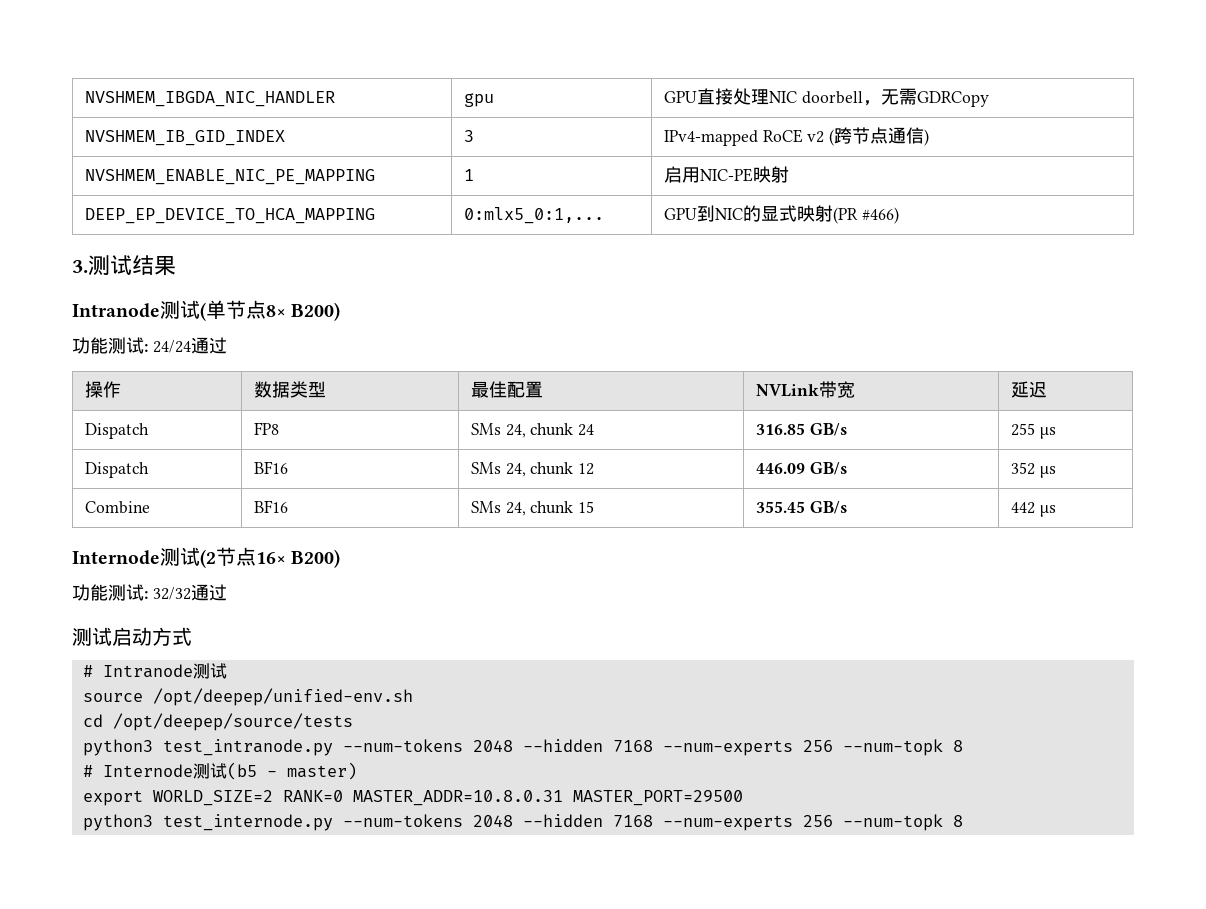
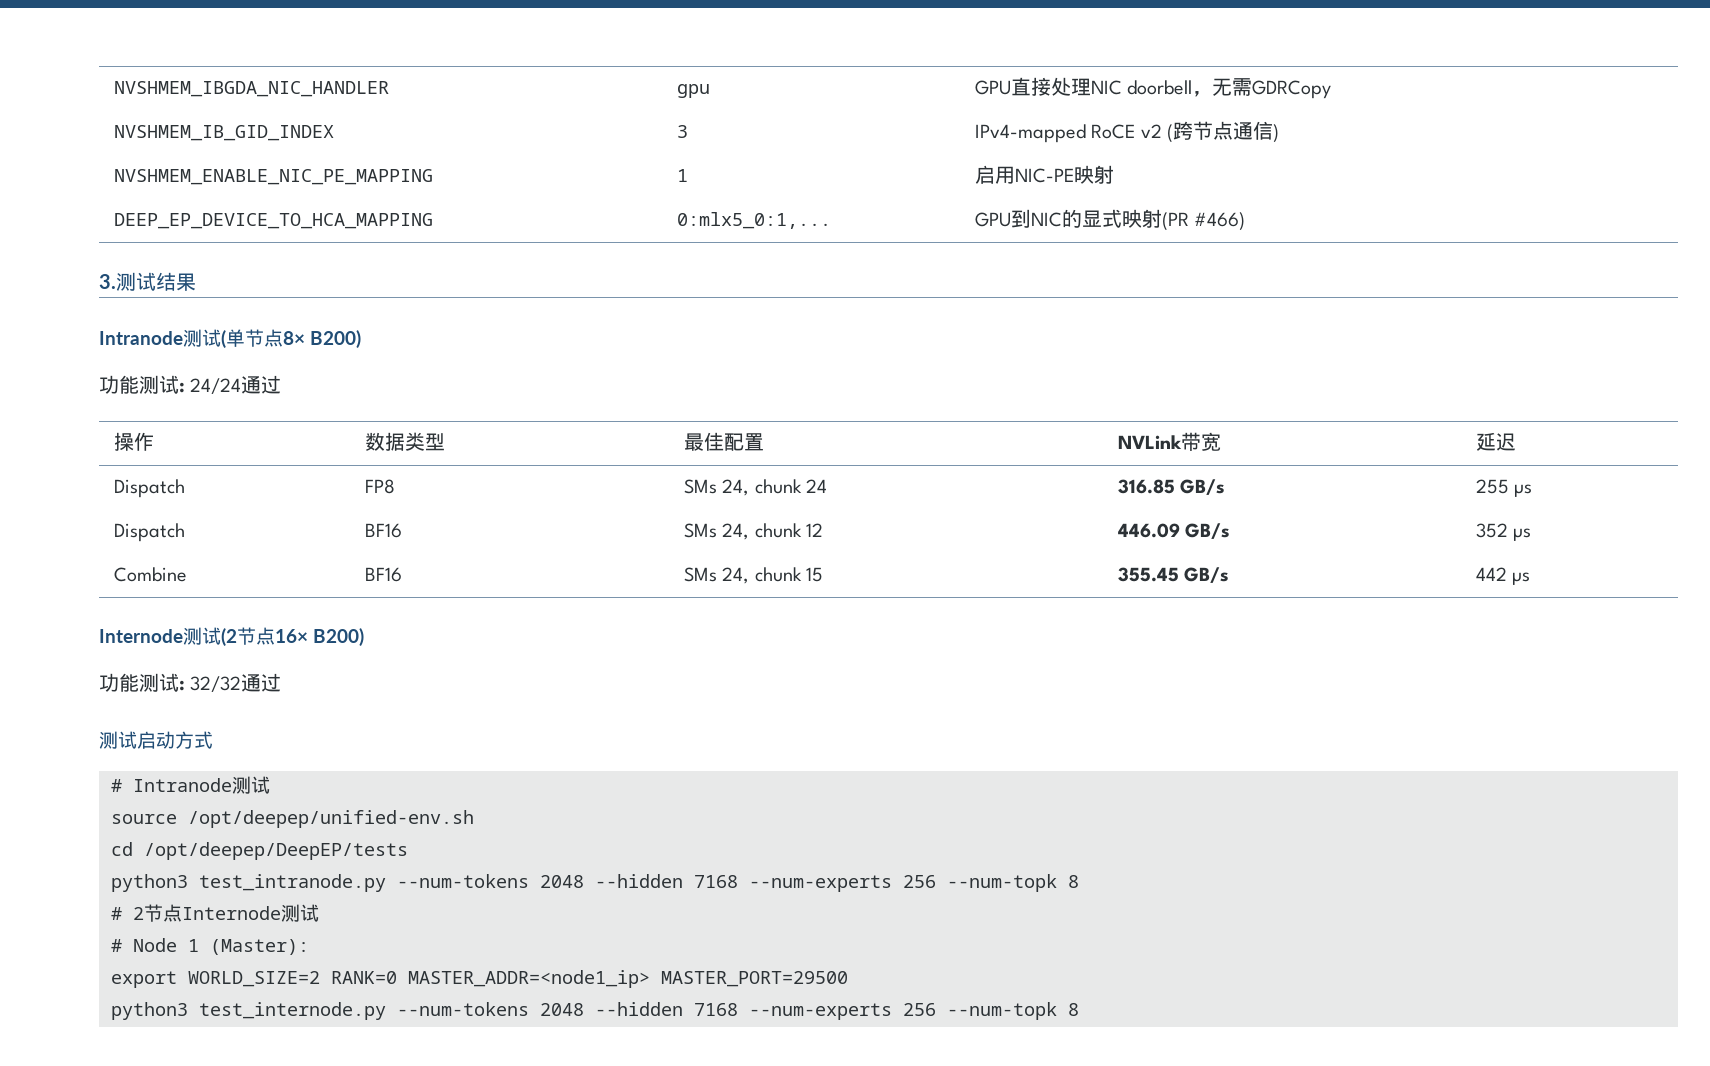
- cd /opt/deepep/source/tests
+ cd /opt/deepep/DeepEP/tests
- # Internode测试(b5 - master)
+ # 2节点Internode测试
+ # Node 1 (Master):
- export WORLD_SIZE=2 RANK=0 MASTER_ADDR=10.8.0.31 MASTER_PORT=29500
+ export WORLD_SIZE=2 RANK=0 MASTER_ADDR=<node1_ip> MASTER_PORT=29500

